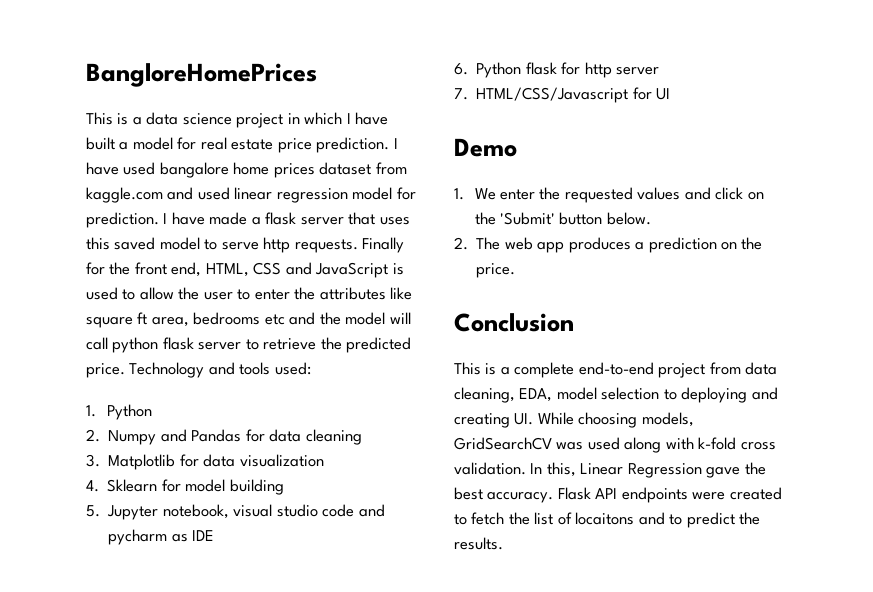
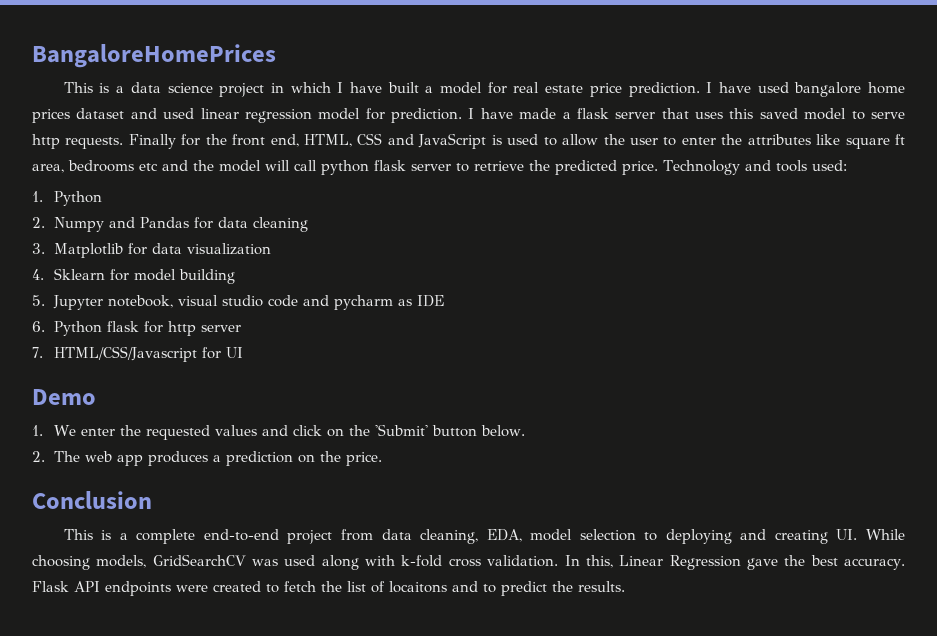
- BangloreHomePrices
+ BangaloreHomePrices
- I have used bangalore home prices dataset from kaggle.com and used linear regression model for prediction.
+ I have used bangalore home prices dataset and used linear regression model for prediction.

